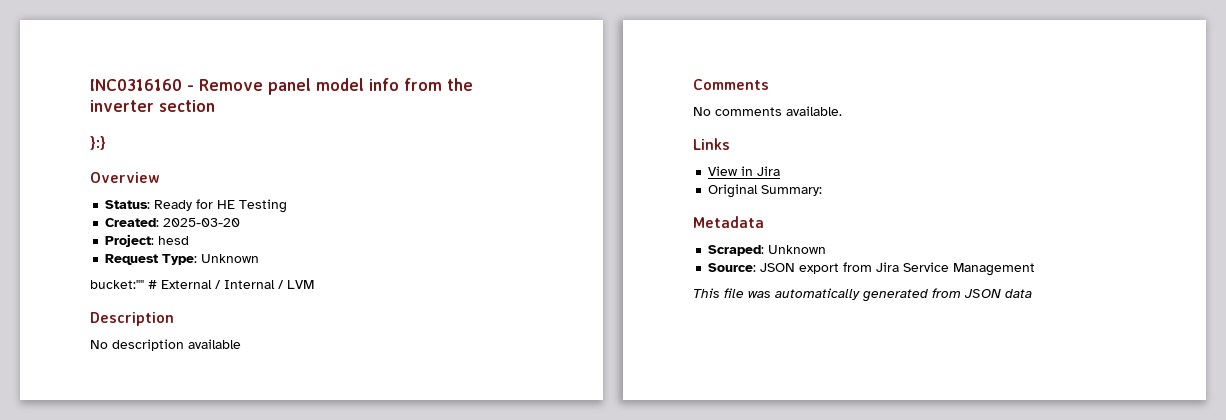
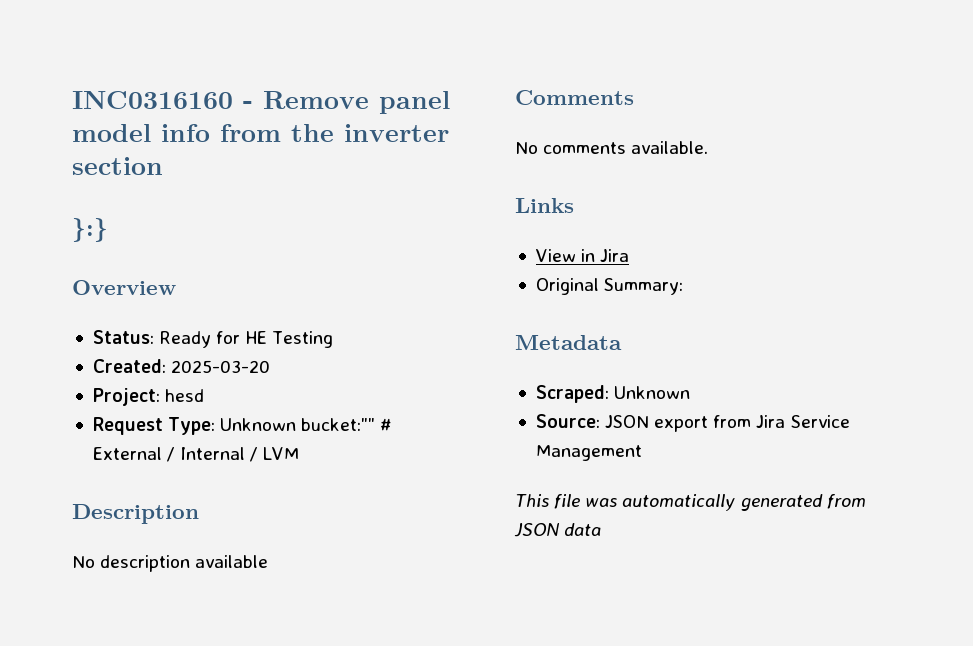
- Request Type: Unknown
- bucket:"" # External / Internal / LVM
+ Request Type: Unknown bucket:"" # External / Internal / LVM

